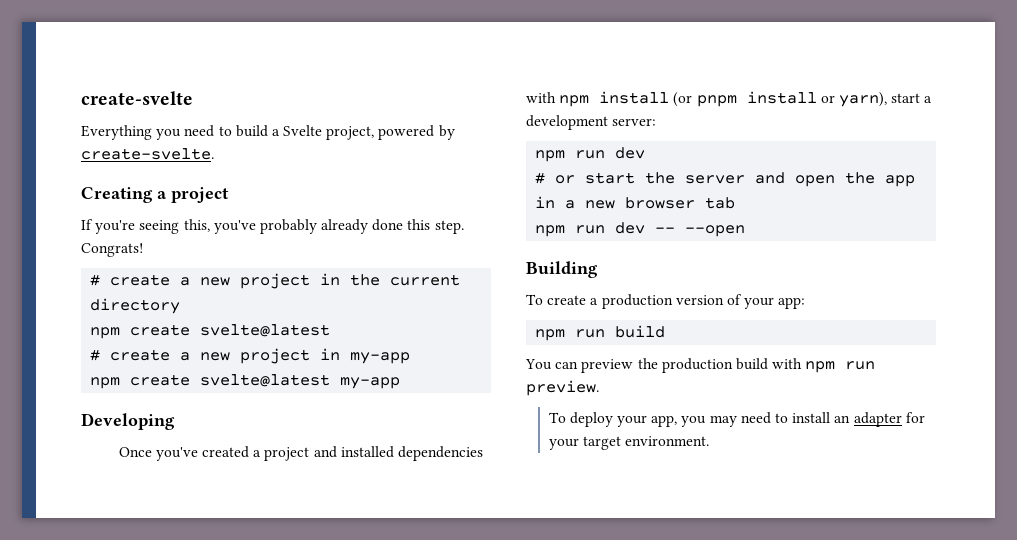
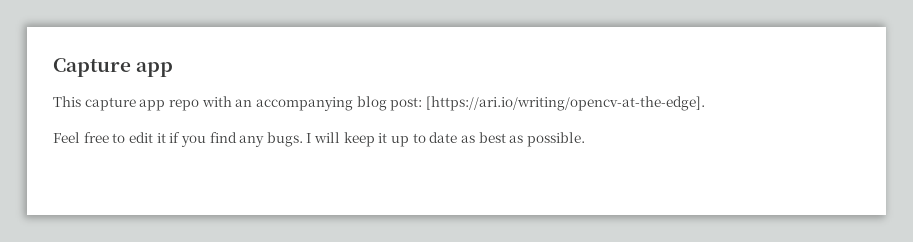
- create-svelte
- Everything you need to build a Svelte project, powered by create-svelte.
- Creating a project
- If you're seeing this, you've probably already done this step. Congrats!
- # create a new project in the current directory
- npm create svelte@latest
- # create a new project in my-app
- npm create svelte@latest my-app
- Developing
- Once you've created a project and installed dependencies with npm install (or pnpm install or yarn), start a development server:
- npm run dev
- # or start the server and open the app in a new browser tab
- npm run dev -- --open
- Building
- To create a production version of your app:
- npm run build
- You can preview the production build with npm run preview.
- To deploy your app, you may need to install an adapter for your target environment.
+ Capture app
+ This capture app repo with an accompanying blog post: [https://ari.io/writing/opencv-at-the-edge].
+ Feel free to edit it if you find any bugs. I will keep it up to date as best as possible.

